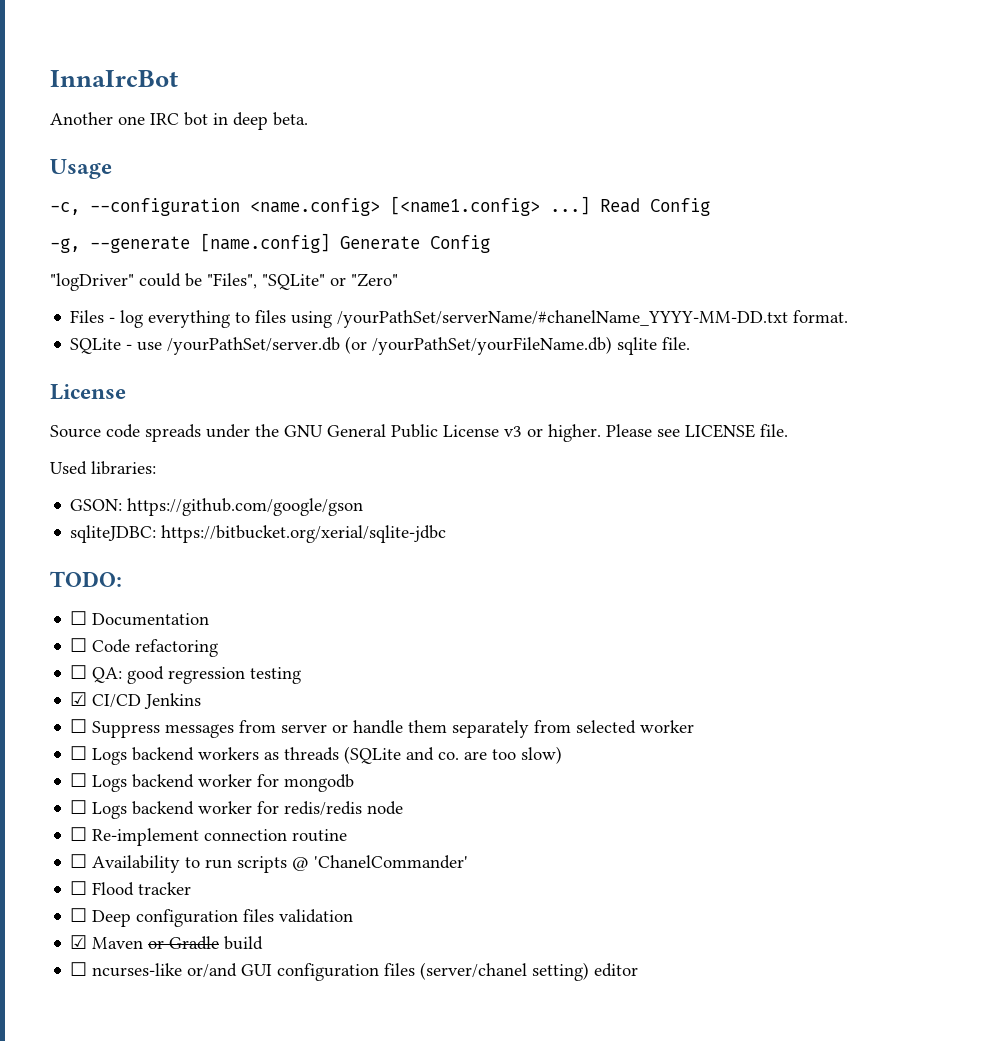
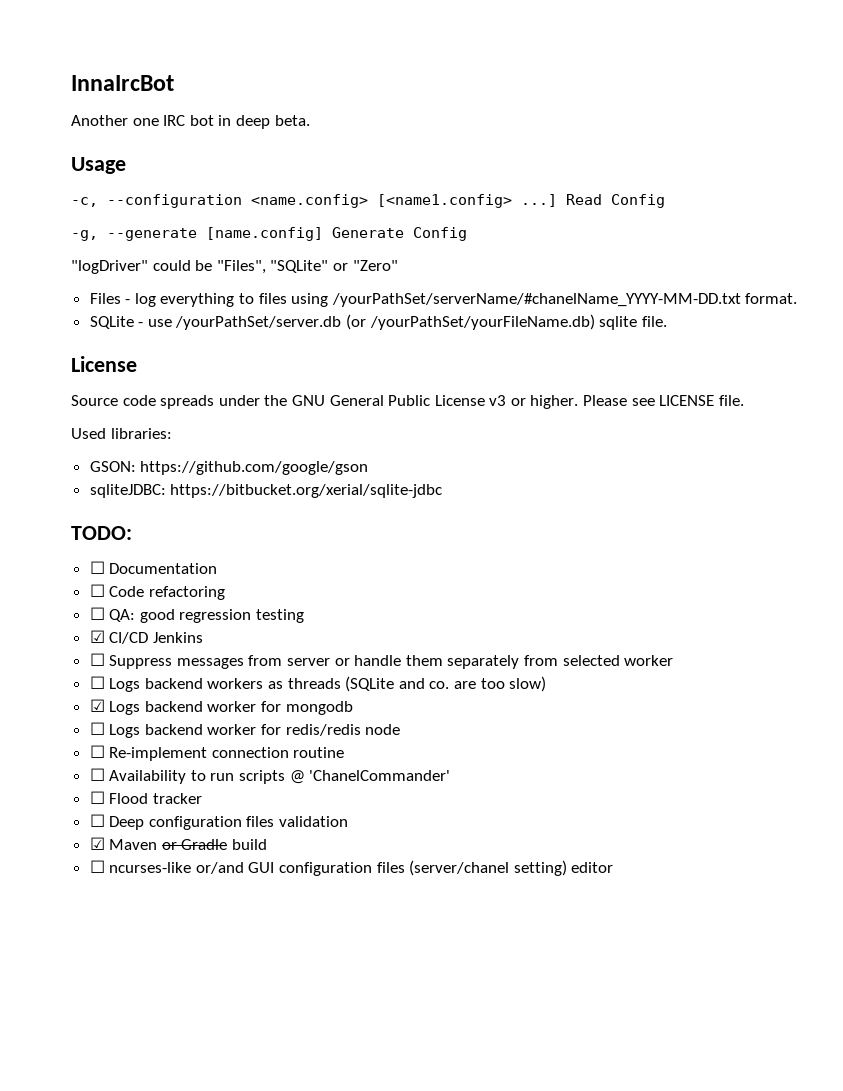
- ☐ Logs backend worker for mongodb
+ ☑ Logs backend worker for mongodb

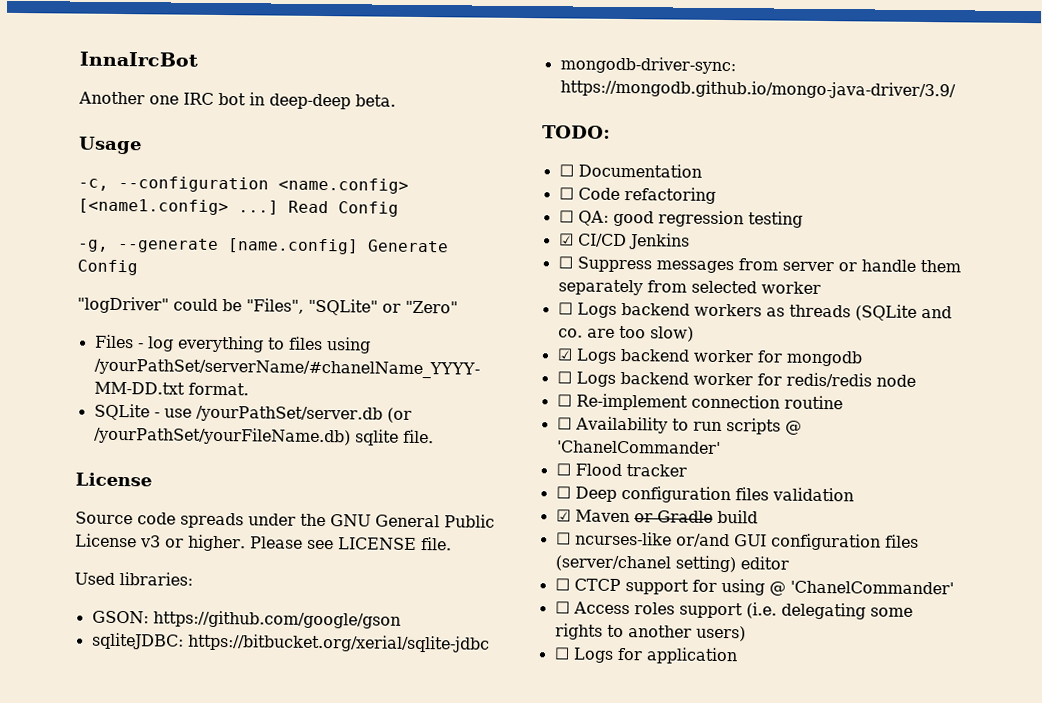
- Another one IRC bot in deep beta.
+ Another one IRC bot in deep-deep beta.
+ mongodb-driver-sync: https://mongodb.github.io/mongo-java-driver/3.9/
+ ☐ CTCP support for using @ 'ChanelCommander'
+ ☐ Access roles support (i.e. delegating some rights to another users)
+ ☐ Logs for application

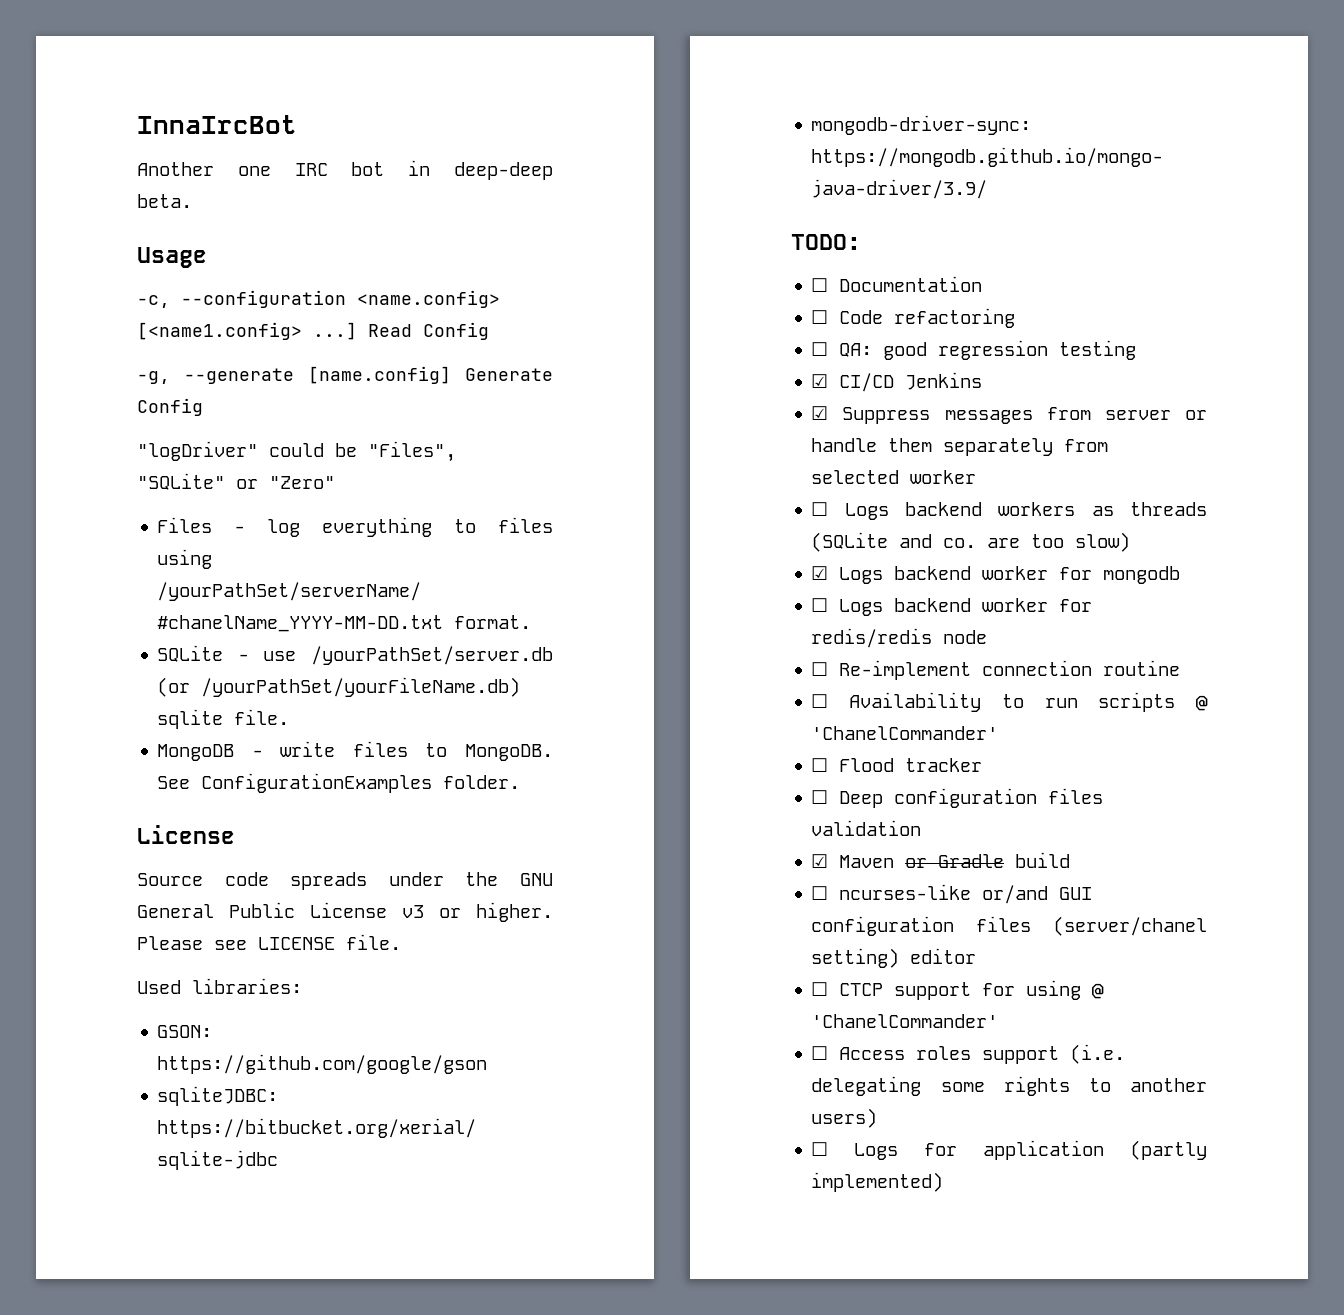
+ MongoDB - write files to MongoDB. See ConfigurationExamples folder.
- ☐ Suppress messages from server or handle them separately from selected worker
+ ☑ Suppress messages from server or handle them separately from selected worker
- ☐ Logs for application
+ ☐ Logs for application (partly implemented)

